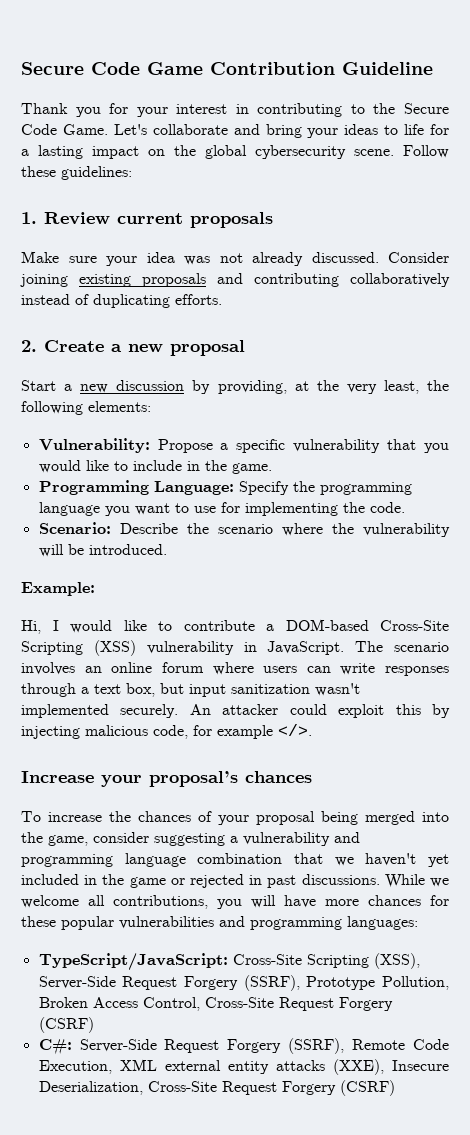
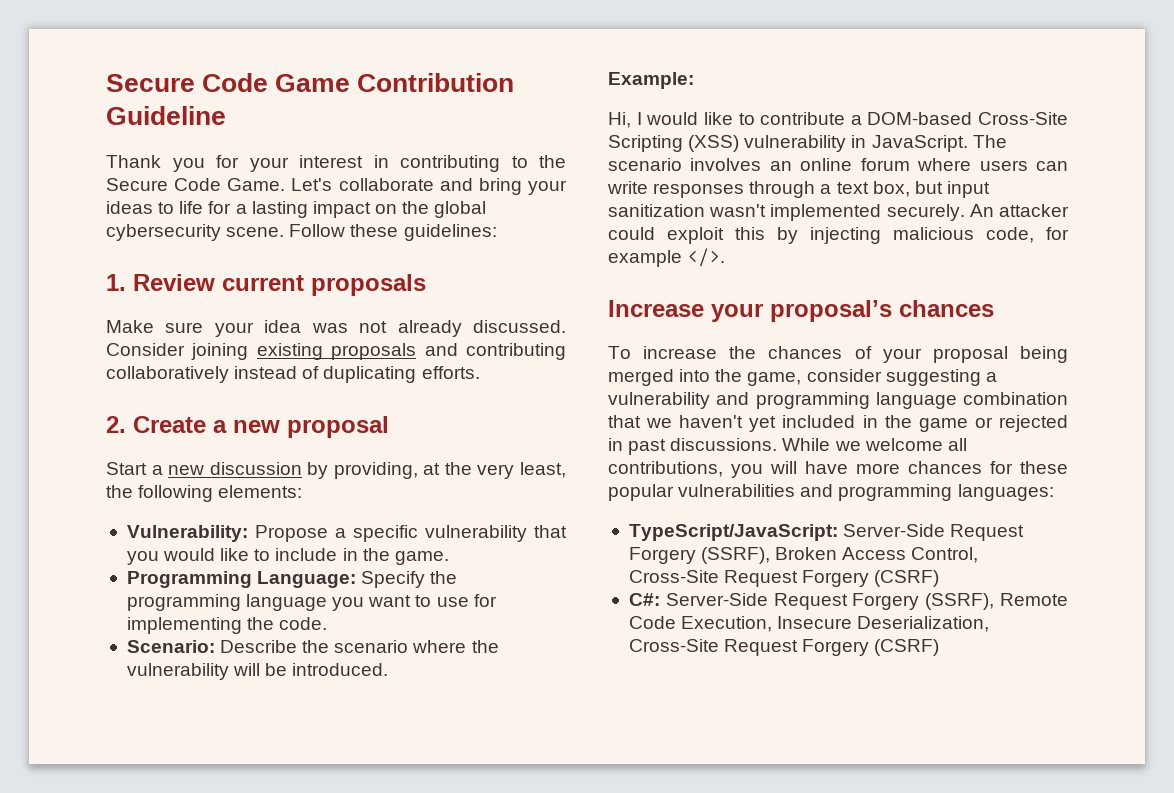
- TypeScript/JavaScript: Cross-Site Scripting (XSS), Server-Side Request Forgery (SSRF), Prototype Pollution, Broken Access Control, Cross-Site Request Forgery (CSRF)
+ TypeScript/JavaScript: Server-Side Request Forgery (SSRF), Broken Access Control, Cross-Site Request Forgery (CSRF)
- C#: Server-Side Request Forgery (SSRF), Remote Code Execution, XML external entity attacks (XXE), Insecure Deserialization, Cross-Site Request Forgery (CSRF)
+ C#: Server-Side Request Forgery (SSRF), Remote Code Execution, Insecure Deserialization, Cross-Site Request Forgery (CSRF)

